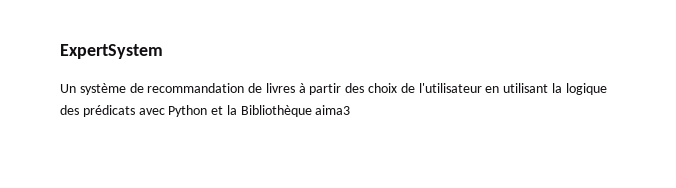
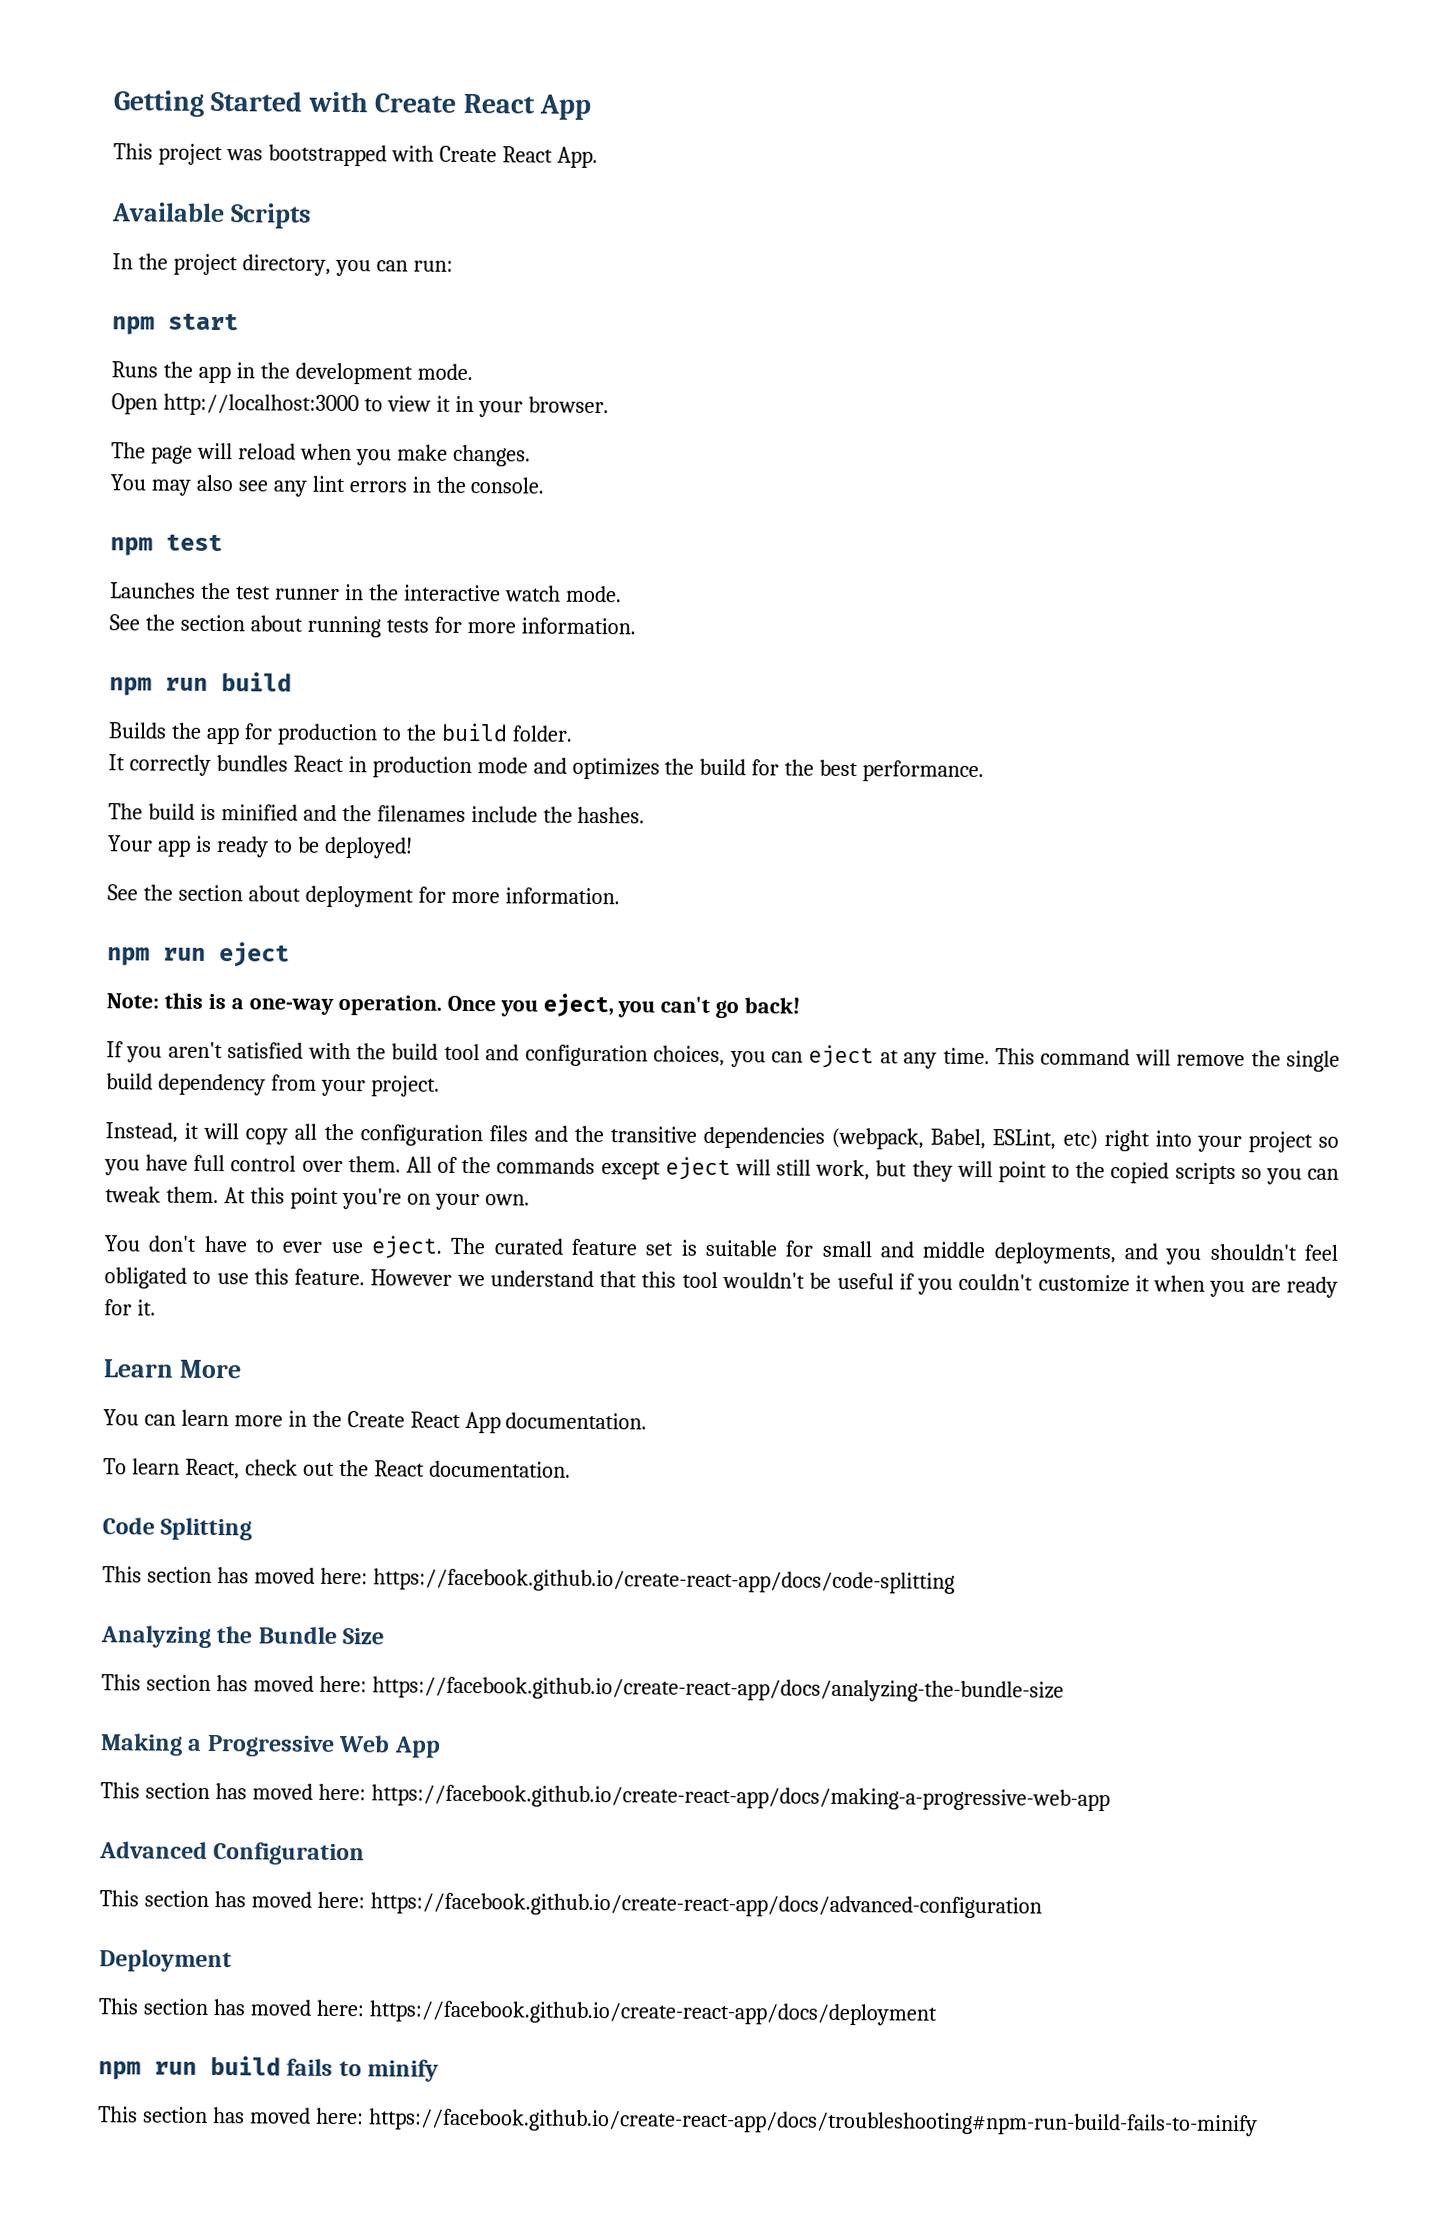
- ExpertSystem
- Un système de recommandation de livres à partir des choix de l'utilisateur en utilisant la logique des prédicats avec Python et la Bibliothèque aima3
+ Getting Started with Create React App
+ This project was bootstrapped with Create React App.
+ Available Scripts
+ In the project directory, you can run:
+ npm start
+ Runs the app in the development mode.
+ Open http://localhost:3000 to view it in your browser.
+ The page will reload when you make changes.
+ You may also see any lint errors in the console.
+ npm test
+ Launches the test runner in the interactive watch mode.
+ See the section about running tests for more information.
+ npm run build
+ Builds the app for production to the build folder.
+ It correctly bundles React in production mode and optimizes the build for the best performance.
+ The build is minified and the filenames include the hashes.
+ Your app is ready to be deployed!
+ See the section about deployment for more information.
+ npm run eject
+ Note: this is a one-way operation. Once you eject, you can't go back!
+ If you aren't satisfied with the build tool and configuration choices, you can eject at any time. This command will remove the single build dependency from your project.
+ Instead, it will copy all the configuration files and the transitive dependencies (webpack, Babel, ESLint, etc) right into your project so you have full control over them. All of the commands except eject will still work, but they will point to the copied scripts so you can tweak them. At this point you're on your own.
+ You don't have to ever use eject. The curated feature set is suitable for small and middle deployments, and you shouldn't feel obligated to use this feature. However we understand that this tool wouldn't be useful if you couldn't customize it when you are ready for it.
+ Learn More
+ You can learn more in the Create React App documentation.
+ To learn React, check out the React documentation.
+ Code Splitting
+ This section has moved here: https://facebook.github.io/create-react-app/docs/code-splitting
+ Analyzing the Bundle Size
+ This section has moved here: https://facebook.github.io/create-react-app/docs/analyzing-the-bundle-size
+ Making a Progressive Web App
+ This section has moved here: https://facebook.github.io/create-react-app/docs/making-a-progressive-web-app
+ Advanced Configuration
+ This section has moved here: https://facebook.github.io/create-react-app/docs/advanced-configuration
+ Deployment
+ This section has moved here: https://facebook.github.io/create-react-app/docs/deployment
+ npm run build fails to minify
+ This section has moved here: https://facebook.github.io/create-react-app/docs/troubleshooting#npm-run-build-fails-to-minify

